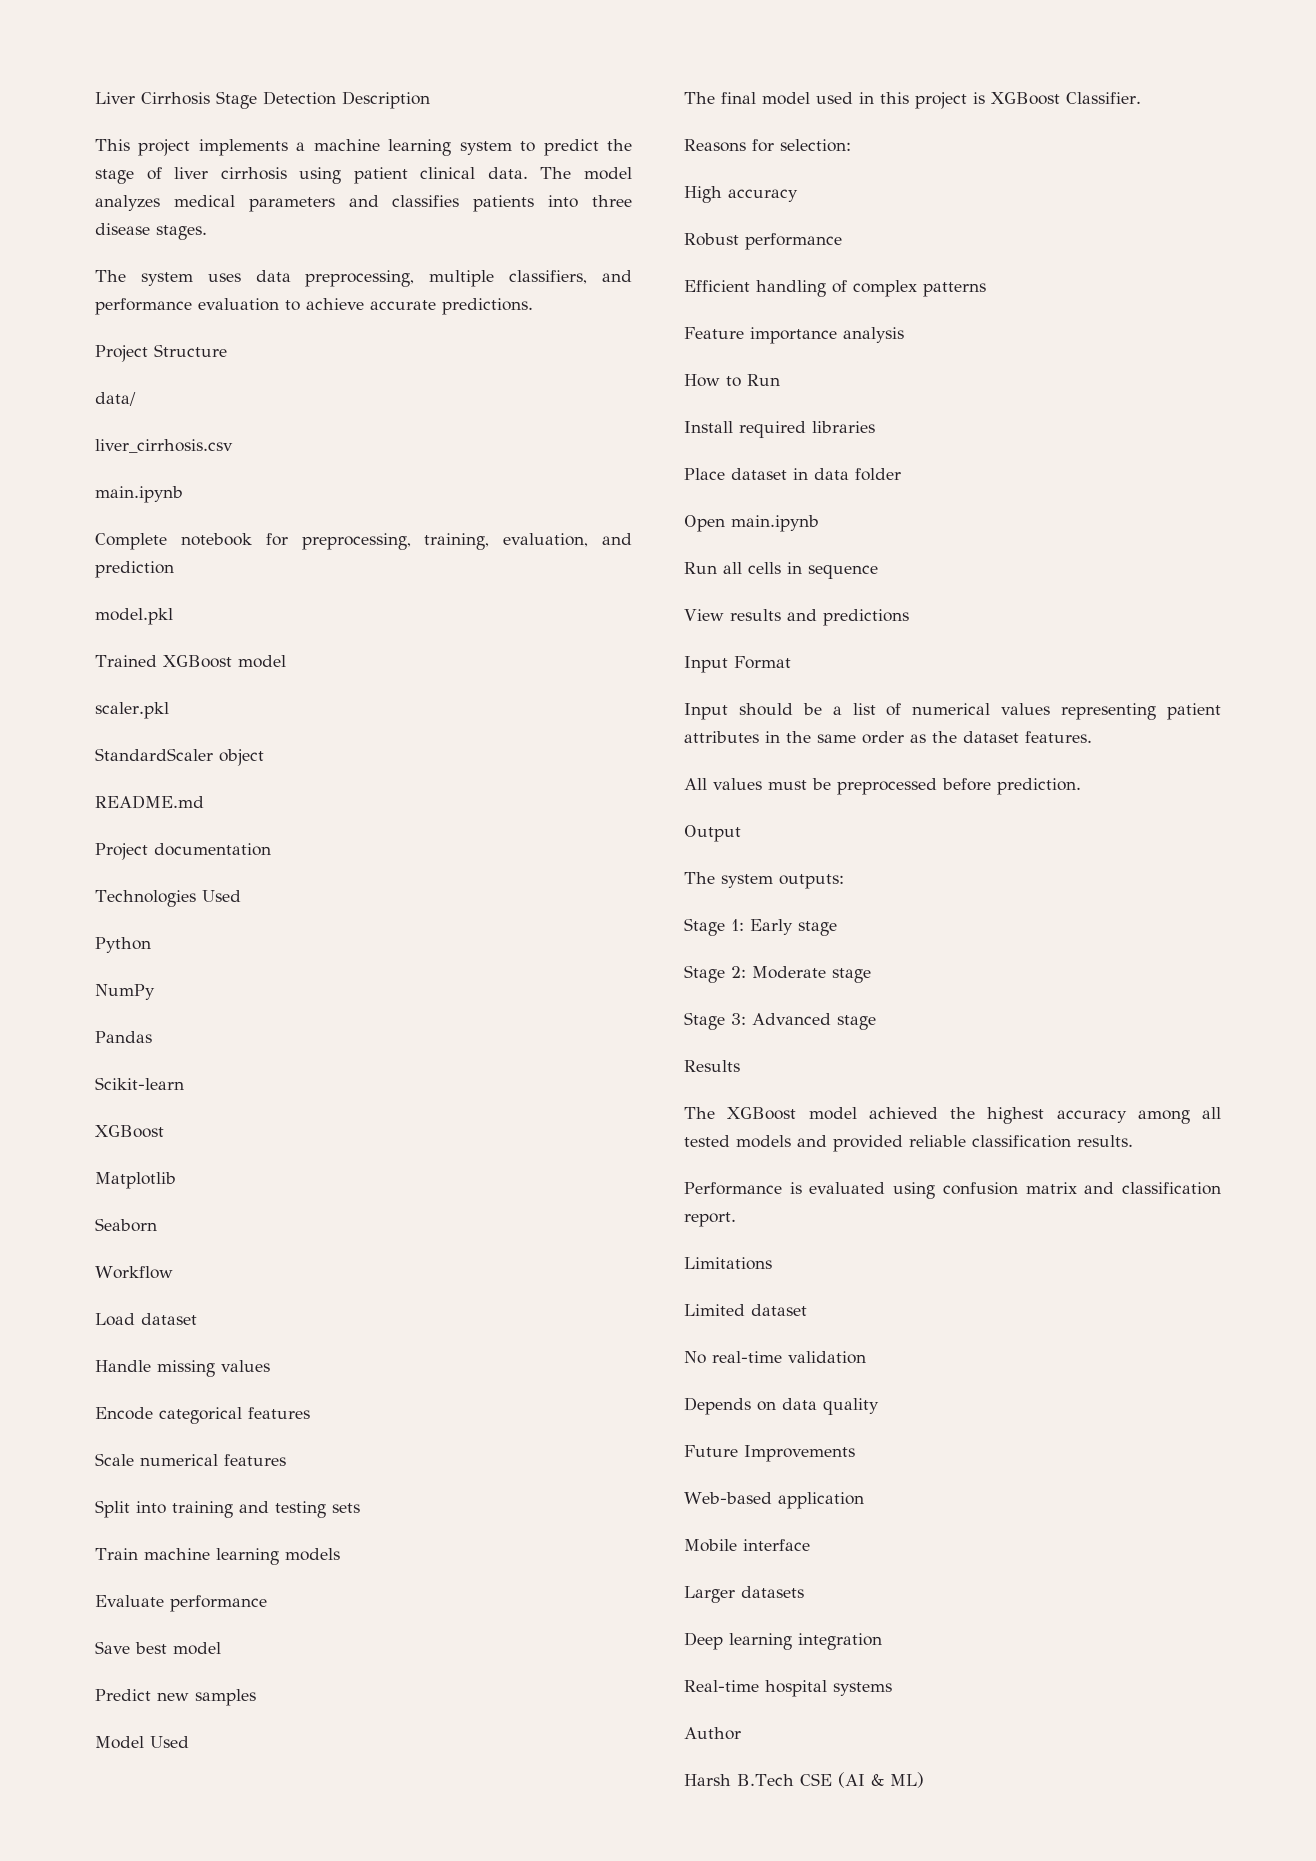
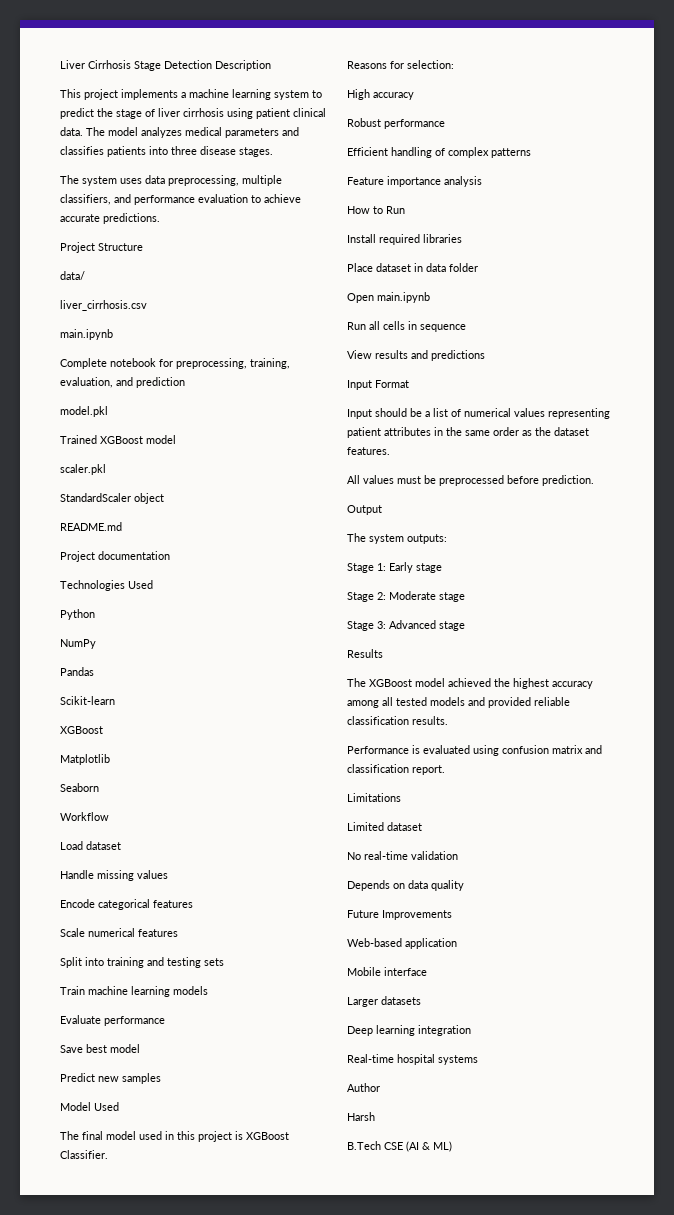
- Harsh B.Tech CSE (AI & ML)
+ Harsh
+ B.Tech CSE (AI & ML)

